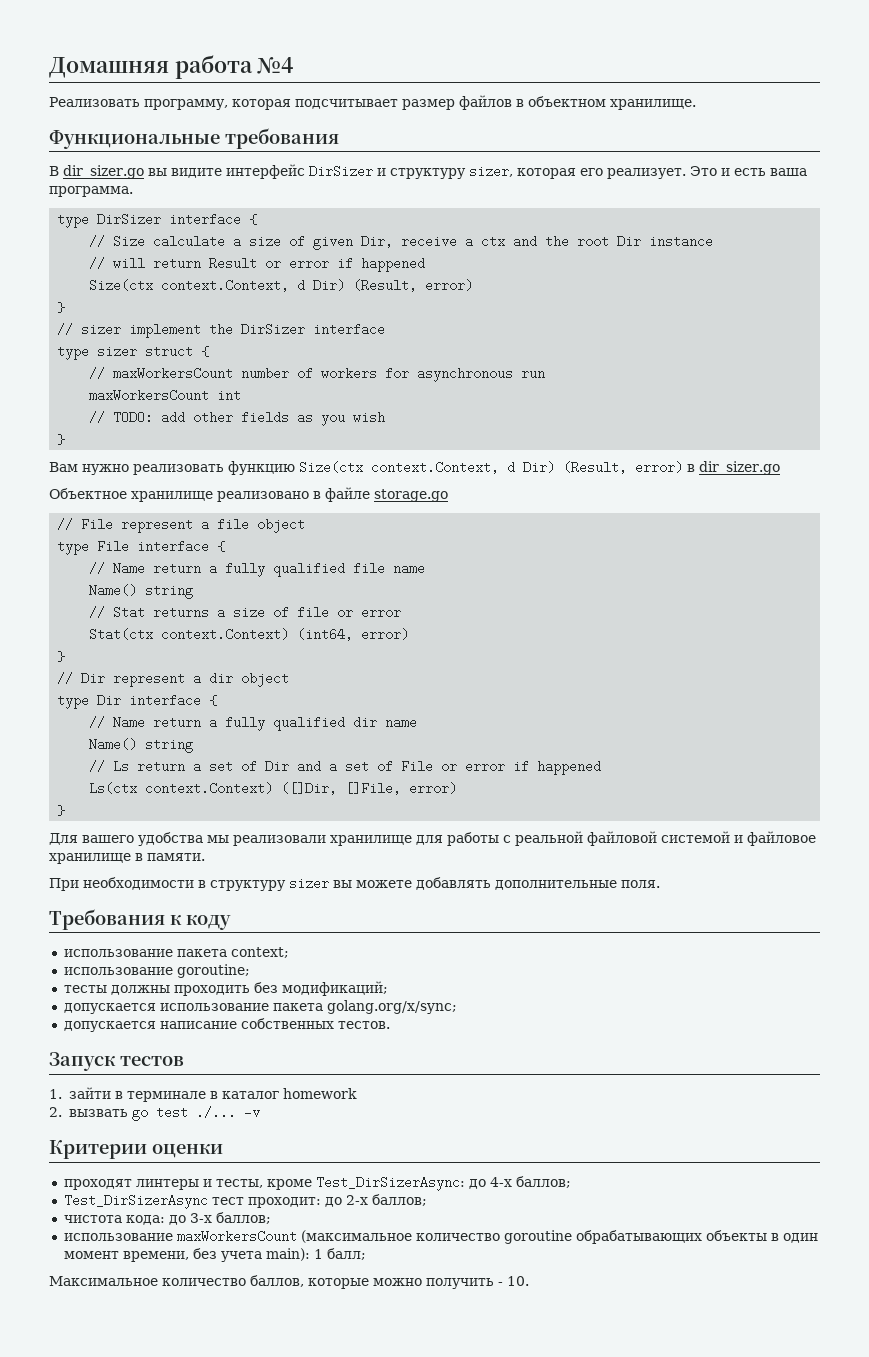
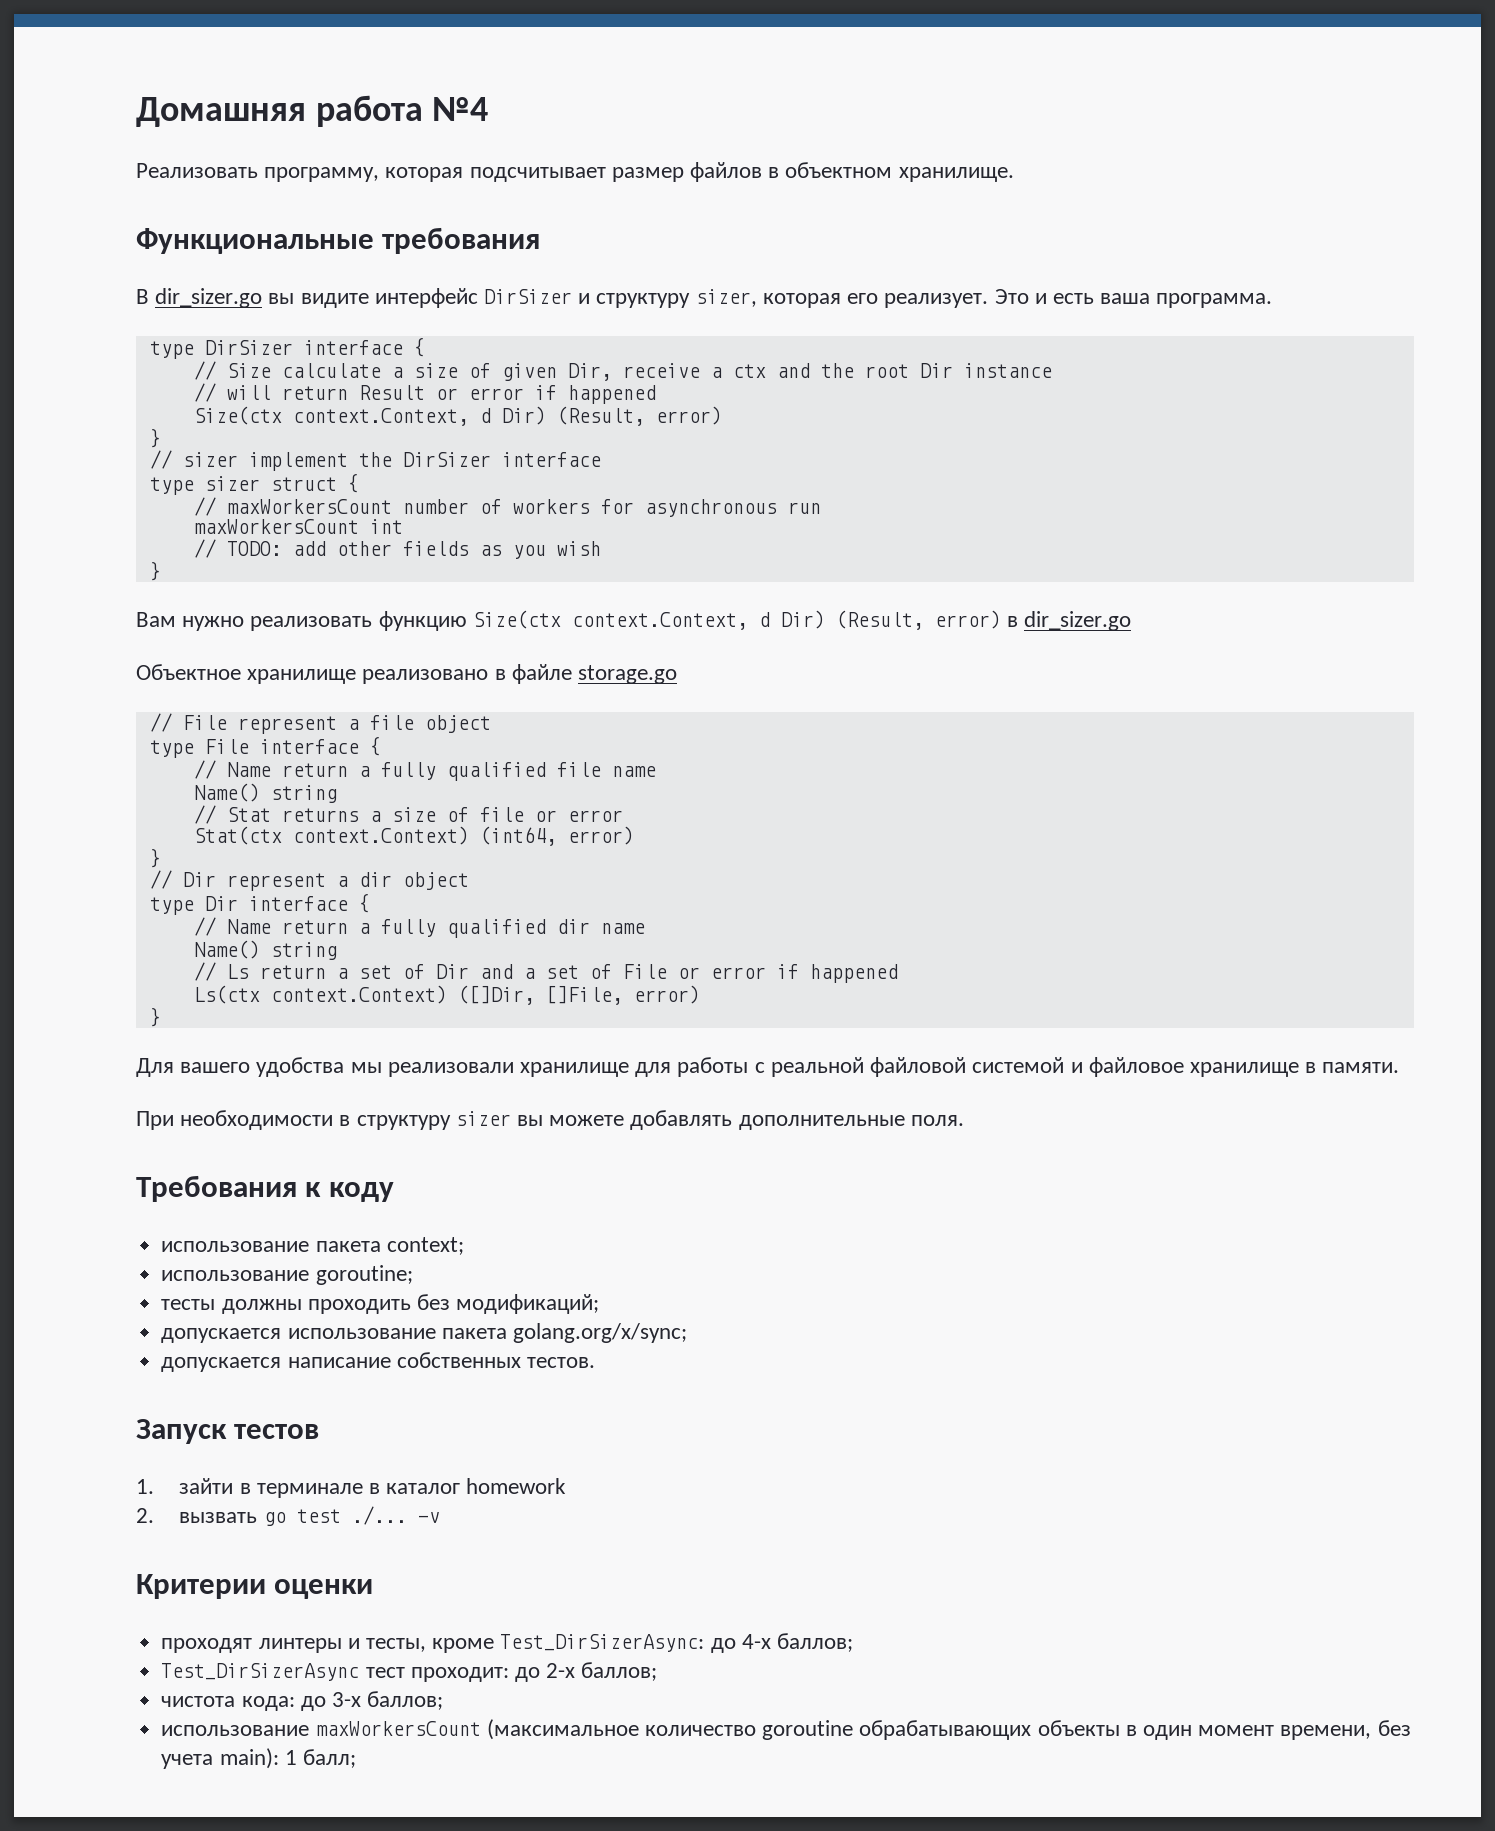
- Максимальное количество баллов, которые можно получить - 10.

